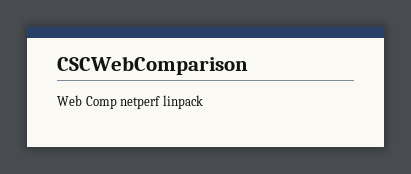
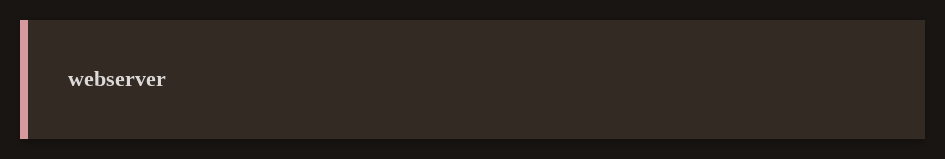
- CSCWebComparison
- Web Comp netperf linpack
+ webserver

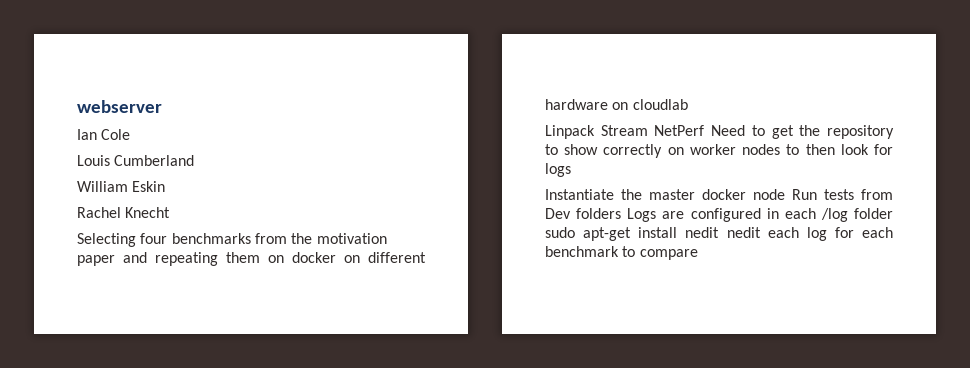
+ Ian Cole
+ Louis Cumberland
+ William Eskin
+ Rachel Knecht
+ Selecting four benchmarks from the motivation paper and repeating them on docker on different hardware on cloudlab
+ Linpack Stream NetPerf Need to get the repository to show correctly on worker nodes to then look for logs
+ Instantiate the master docker node Run tests from Dev folders Logs are configured in each /log folder sudo apt-get install nedit nedit each log for each benchmark to compare

